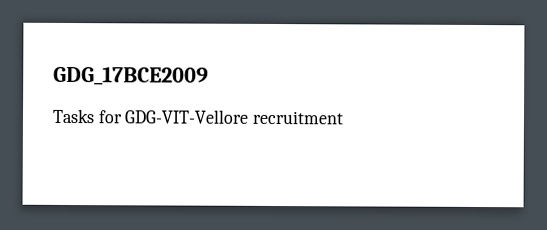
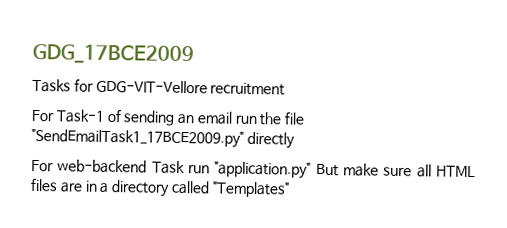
+ For Task-1 of sending an email run the file "SendEmailTask1_17BCE2009.py" directly
+ For web-backend Task run "application.py" But make sure all HTML files are in a directory called "Templates"

